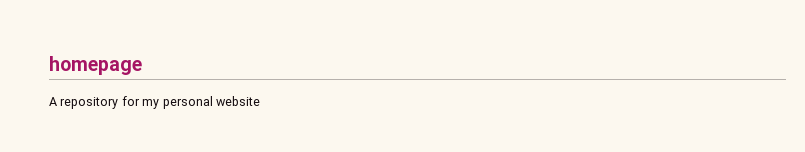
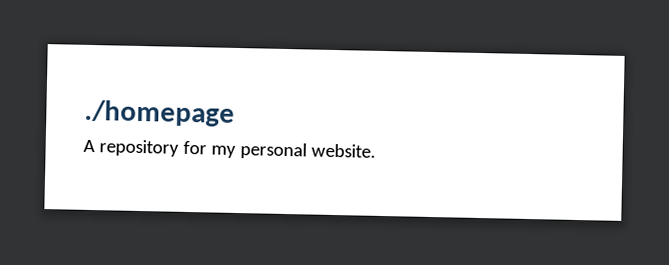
- homepage
+ ./homepage
- A repository for my personal website
+ A repository for my personal website.

